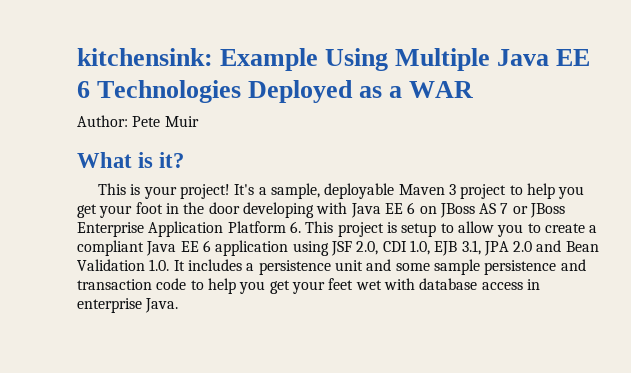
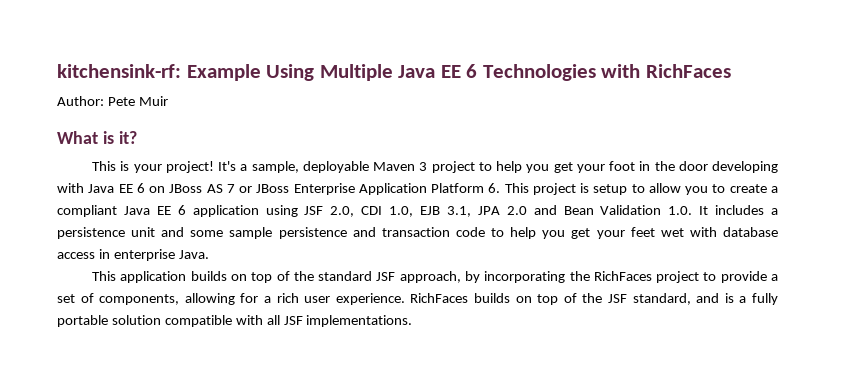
- kitchensink: Example Using Multiple Java EE 6 Technologies Deployed as a WAR
+ kitchensink-rf: Example Using Multiple Java EE 6 Technologies with RichFaces
+ This application builds on top of the standard JSF approach, by incorporating the RichFaces project to provide a set of components, allowing for a rich user experience. RichFaces builds on top of the JSF standard, and is a fully portable solution compatible with all JSF implementations.

